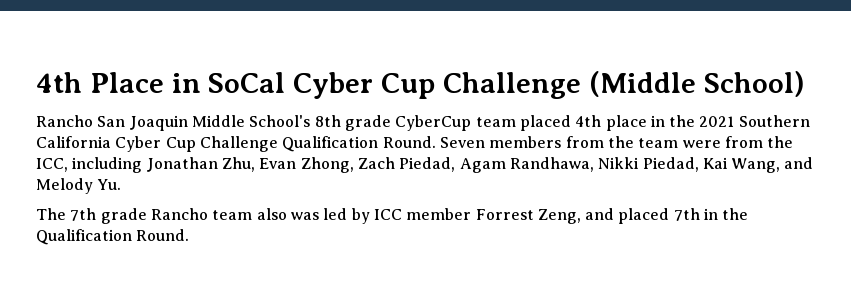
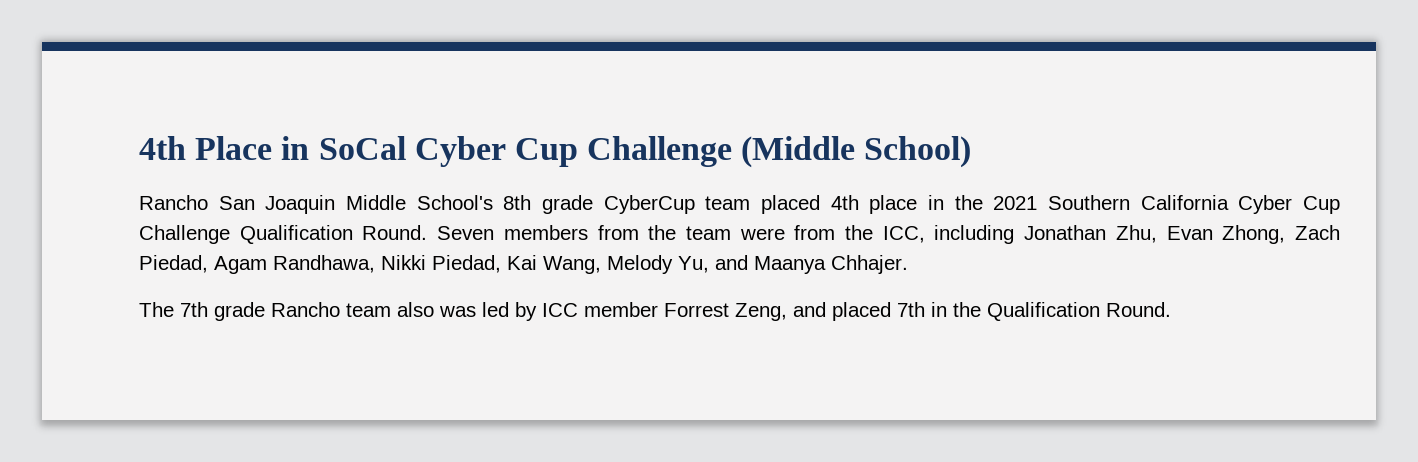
- Seven members from the team were from the ICC, including Jonathan Zhu, Evan Zhong, Zach Piedad, Agam Randhawa, Nikki Piedad, Kai Wang, and Melody Yu.
+ Seven members from the team were from the ICC, including Jonathan Zhu, Evan Zhong, Zach Piedad, Agam Randhawa, Nikki Piedad, Kai Wang, Melody Yu, and Maanya Chhajer.

